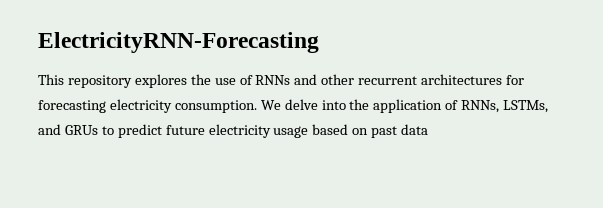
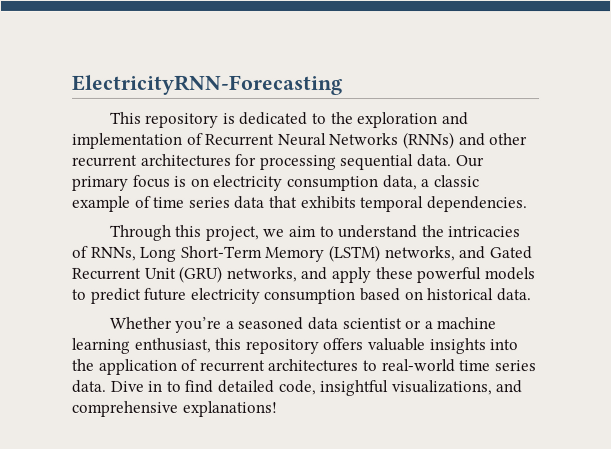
- This repository explores the use of RNNs and other recurrent architectures for forecasting electricity consumption. We delve into the application of RNNs, LSTMs, and GRUs to predict future electricity usage based on past data
+ This repository is dedicated to the exploration and implementation of Recurrent Neural Networks (RNNs) and other recurrent architectures for processing sequential data. Our primary focus is on electricity consumption data, a classic example of time series data that exhibits temporal dependencies.
+ Through this project, we aim to understand the intricacies of RNNs, Long Short-Term Memory (LSTM) networks, and Gated Recurrent Unit (GRU) networks, and apply these powerful models to predict future electricity consumption based on historical data.
+ Whether you’re a seasoned data scientist or a machine learning enthusiast, this repository offers valuable insights into the application of recurrent architectures to real-world time series data. Dive in to find detailed code, insightful visualizations, and comprehensive explanations!

